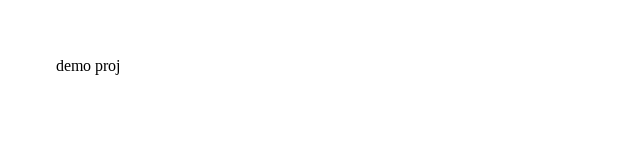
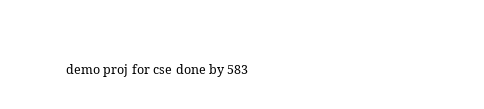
- demo proj
+ demo proj for cse done by 583

